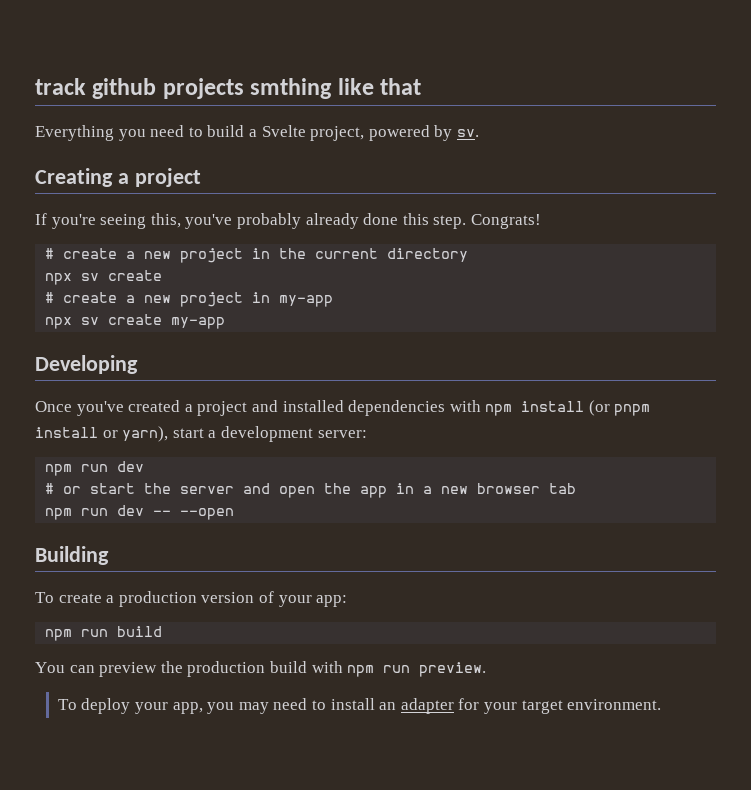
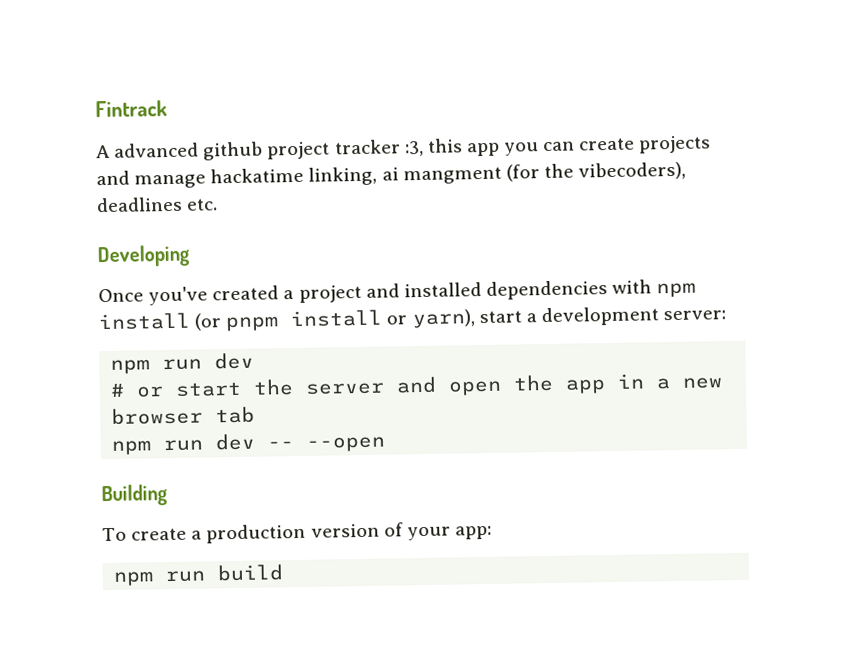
- track github projects smthing like that
- Everything you need to build a Svelte project, powered by sv.
- Creating a project
- If you're seeing this, you've probably already done this step. Congrats!
- # create a new project in the current directory
- npx sv create
- # create a new project in my-app
- npx sv create my-app
+ Fintrack
+ A advanced github project tracker :3, this app you can create projects and manage hackatime linking, ai mangment (for the vibecoders), deadlines etc.
- You can preview the production build with npm run preview.
- To deploy your app, you may need to install an adapter for your target environment.

